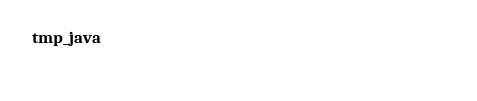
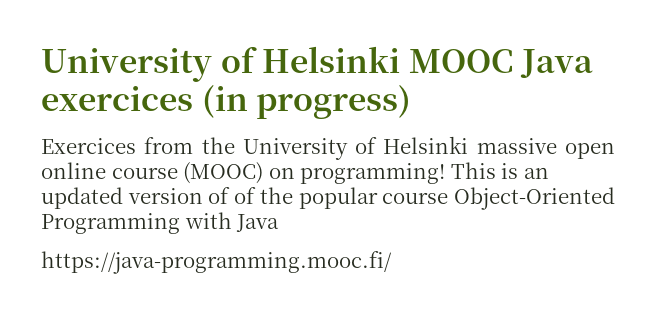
- tmp_java
+ University of Helsinki MOOC Java exercices (in progress)
+ Exercices from the University of Helsinki massive open online course (MOOC) on programming! This is an updated version of of the popular course Object-Oriented Programming with Java
+ https://java-programming.mooc.fi/

